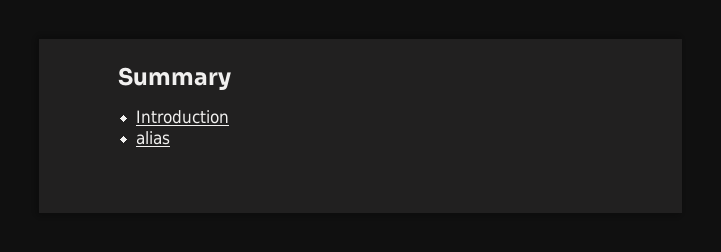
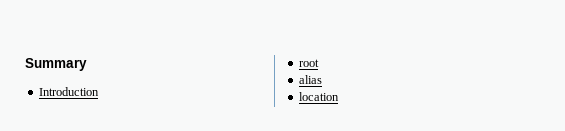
+ root
+ location

